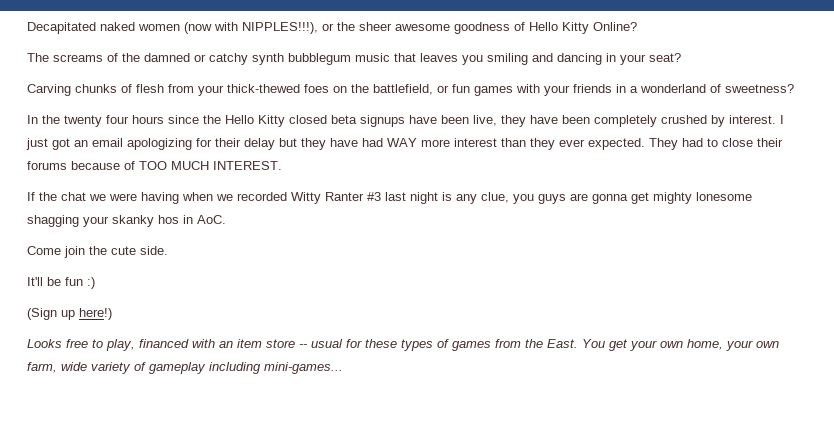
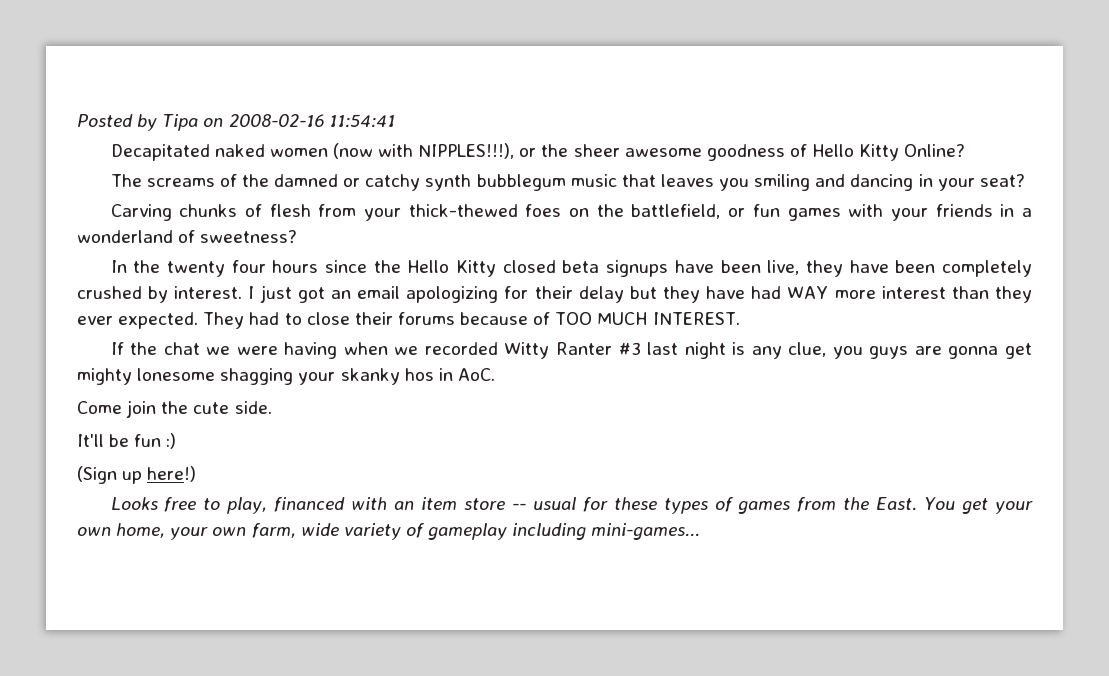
+ Posted by Tipa on 2008-02-16 11:54:41

